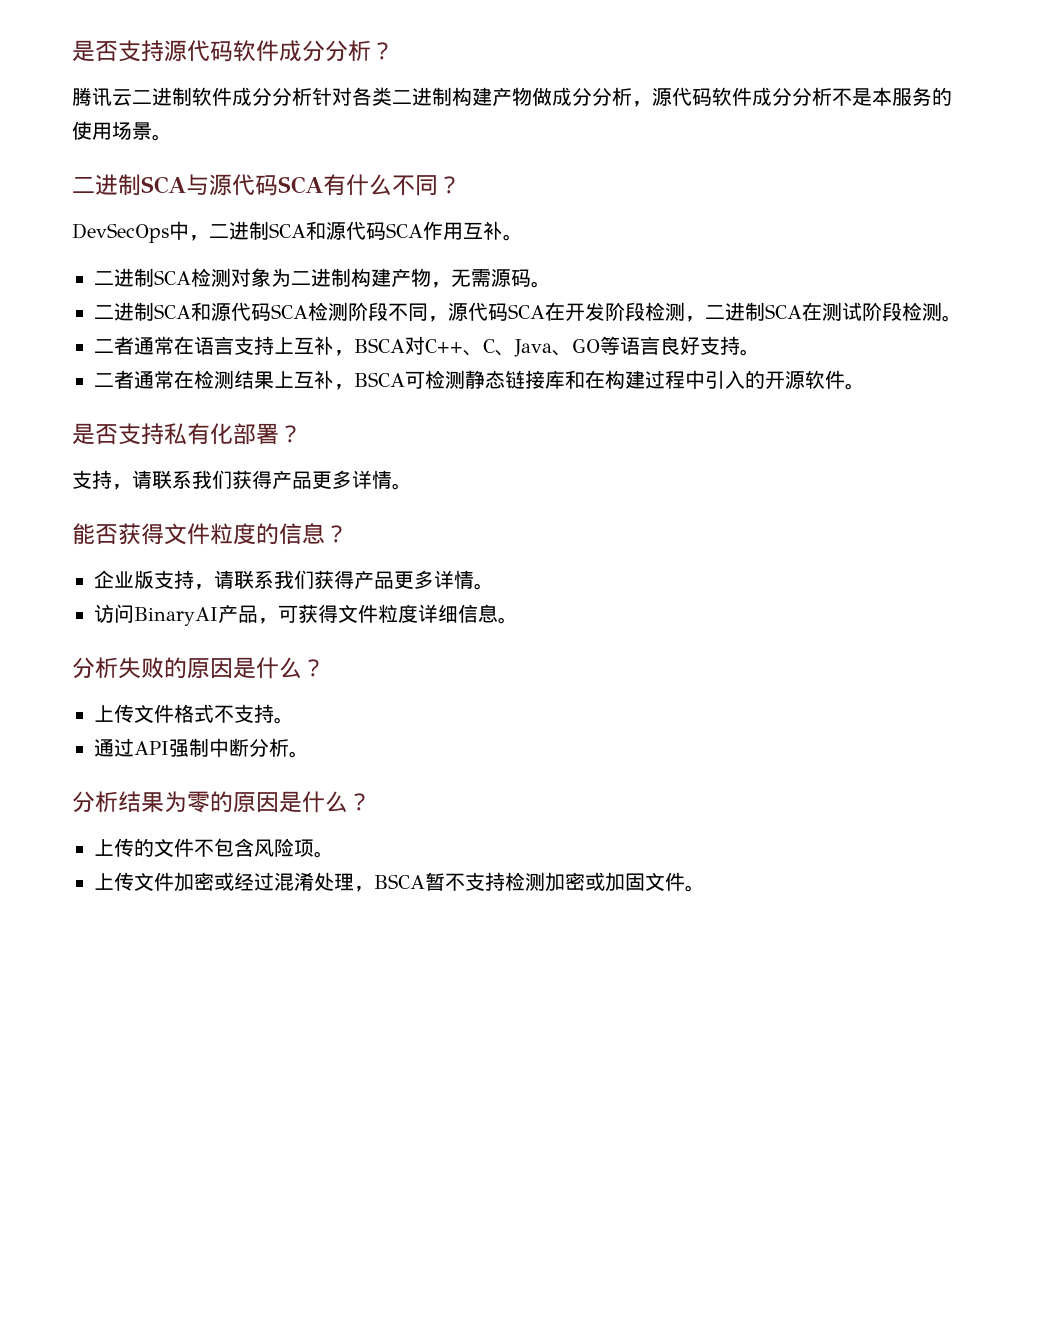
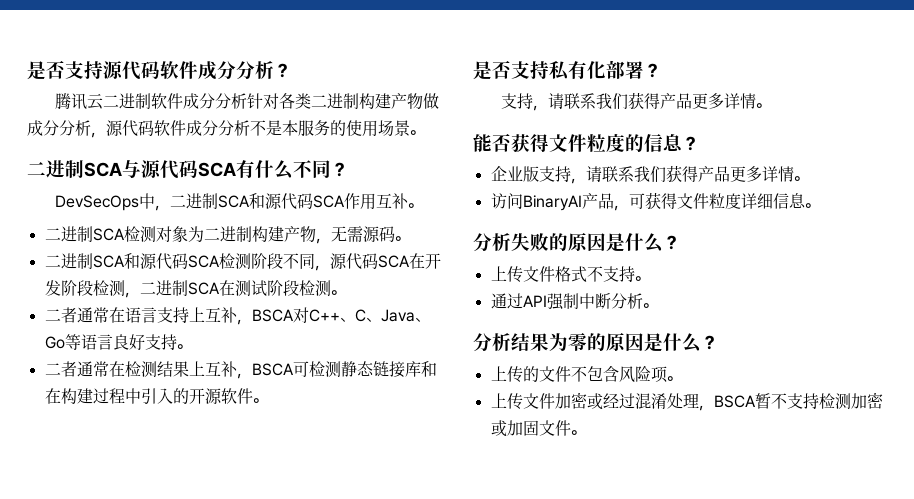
- 二者通常在语言支持上互补，BSCA对C++、C、Java、GO等语言良好支持。
+ 二者通常在语言支持上互补，BSCA对C++、C、Java、Go等语言良好支持。

